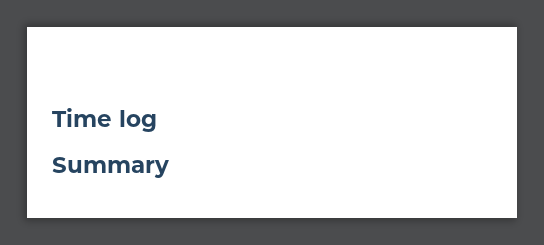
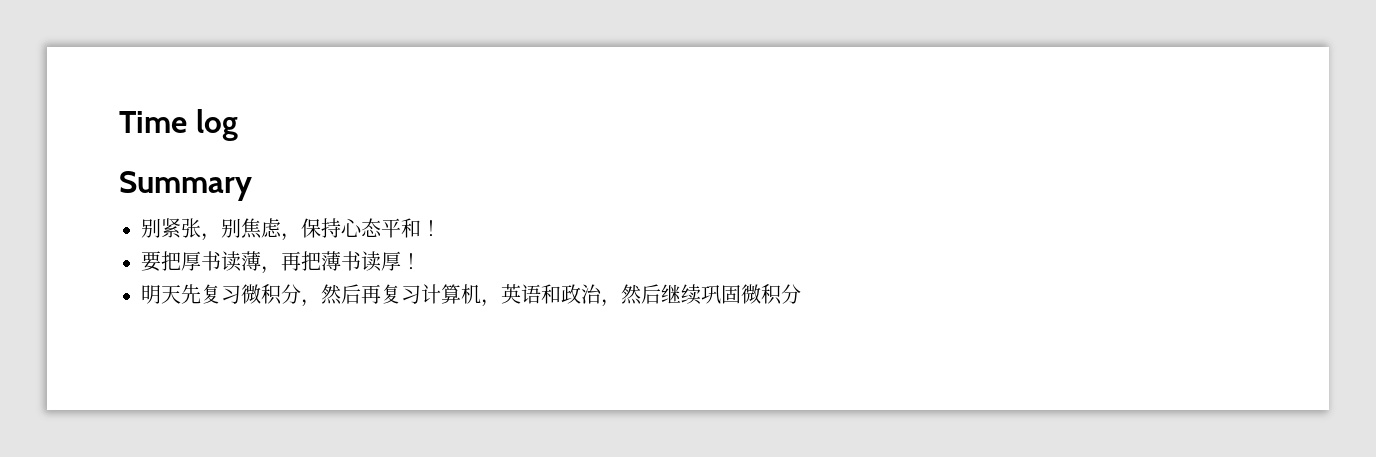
+ 别紧张，别焦虑，保持心态平和！
+ 要把厚书读薄，再把薄书读厚！
+ 明天先复习微积分，然后再复习计算机，英语和政治，然后继续巩固微积分

